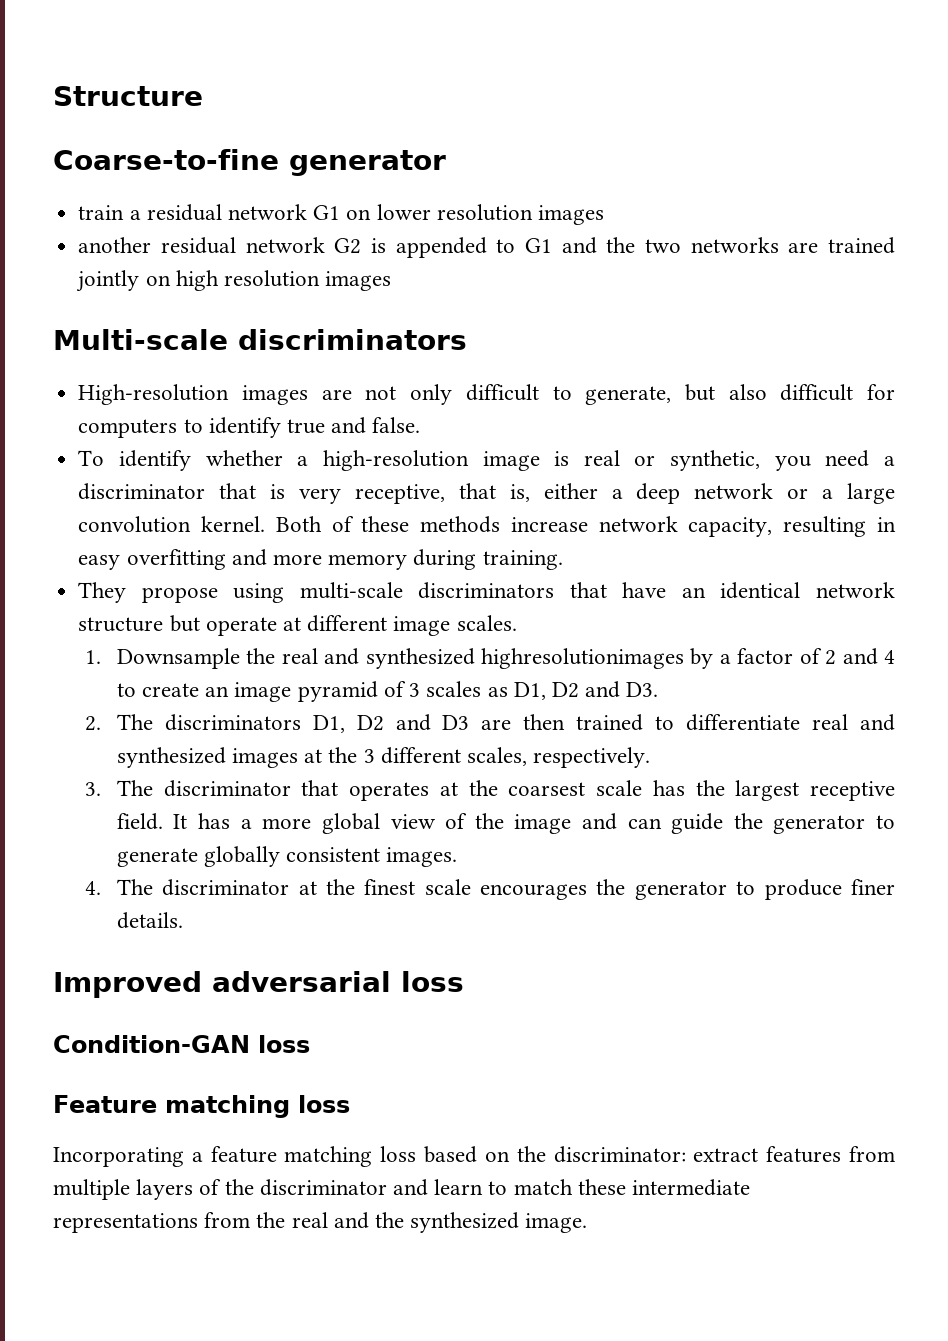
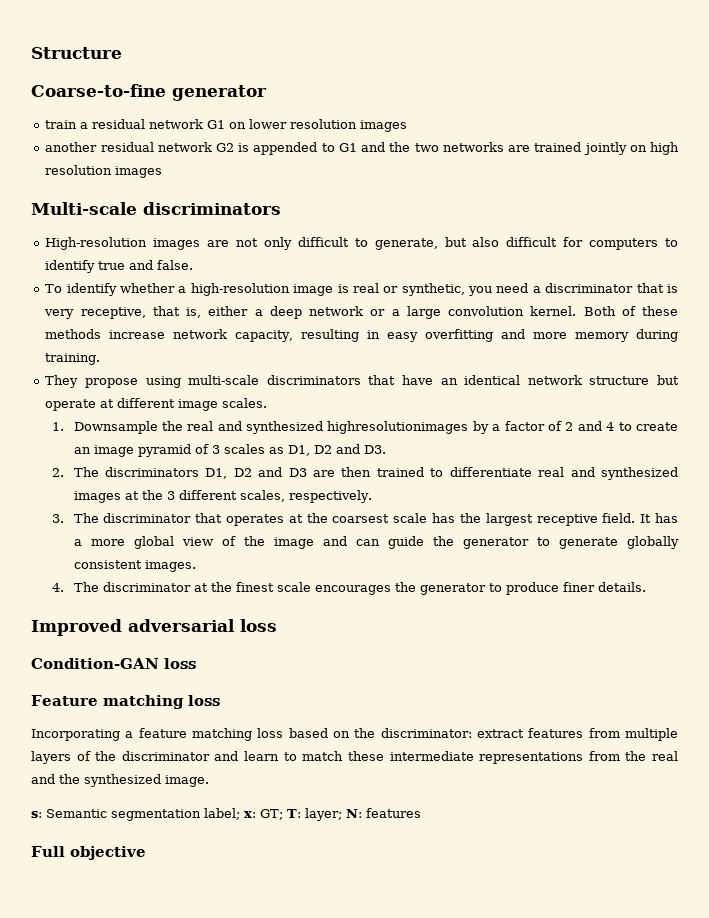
+ s: Semantic segmentation label; x: GT; T: layer; N: features
+ Full objective

